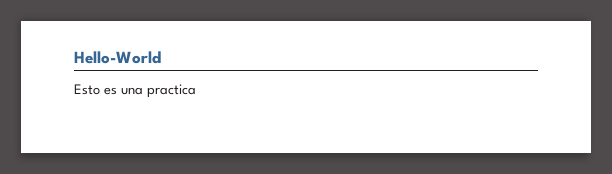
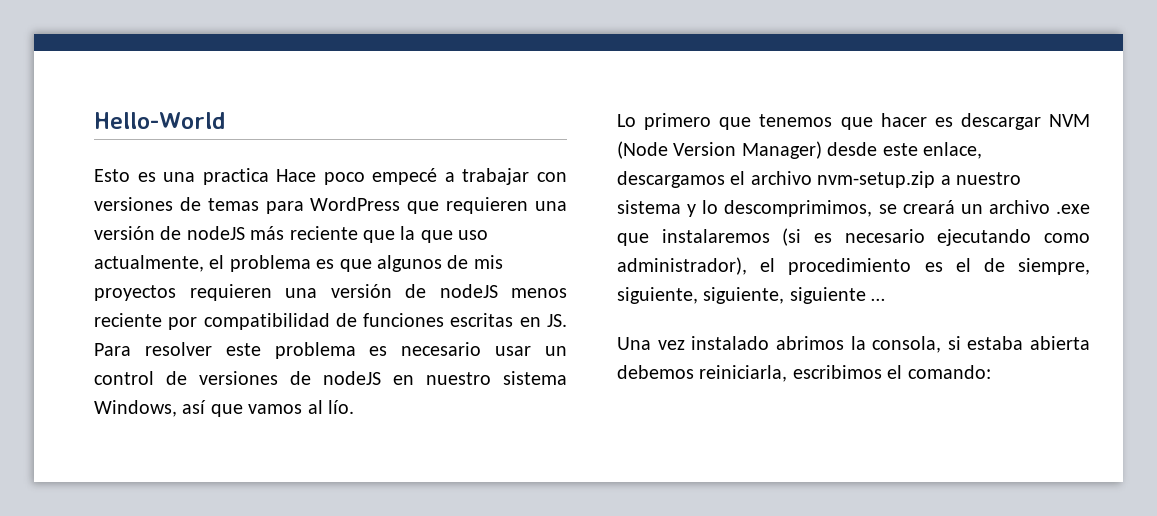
- Esto es una practica
+ Esto es una practica Hace poco empecé a trabajar con versiones de temas para WordPress que requieren una versión de nodeJS más reciente que la que uso actualmente, el problema es que algunos de mis proyectos requieren una versión de nodeJS menos reciente por compatibilidad de funciones escritas en JS. Para resolver este problema es necesario usar un control de versiones de nodeJS en nuestro sistema Windows, así que vamos al lío.
+ Lo primero que tenemos que hacer es descargar NVM (Node Version Manager) desde este enlace, descargamos el archivo nvm-setup.zip a nuestro sistema y lo descomprimimos, se creará un archivo .exe que instalaremos (si es necesario ejecutando como administrador), el procedimiento es el de siempre, siguiente, siguiente, siguiente …
+ Una vez instalado abrimos la consola, si estaba abierta debemos reiniciarla, escribimos el comando:

